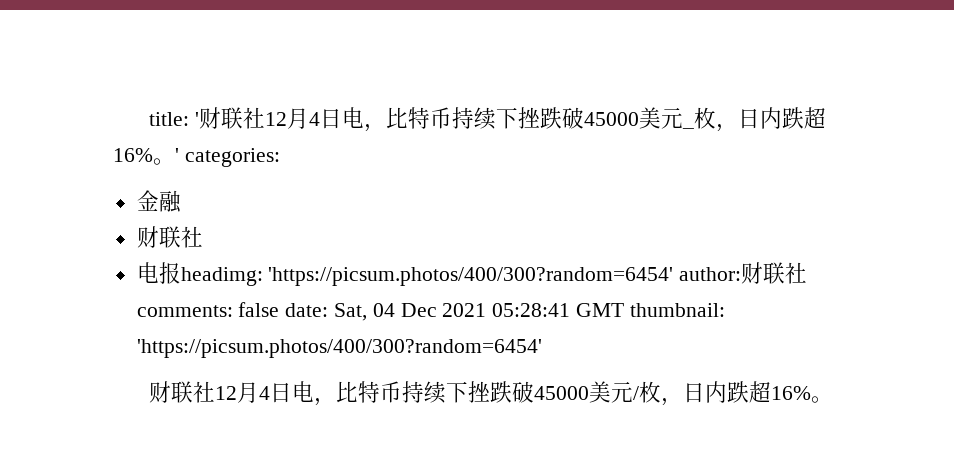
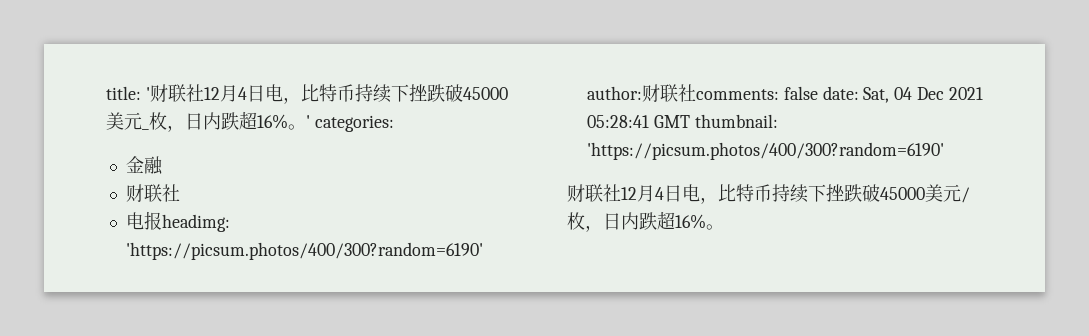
- 电报headimg: 'https://picsum.photos/400/300?random=6454' author:财联社comments: false date: Sat, 04 Dec 2021 05:28:41 GMT thumbnail: 'https://picsum.photos/400/300?random=6454'
+ 电报headimg: 'https://picsum.photos/400/300?random=6190' author:财联社comments: false date: Sat, 04 Dec 2021 05:28:41 GMT thumbnail: 'https://picsum.photos/400/300?random=6190'

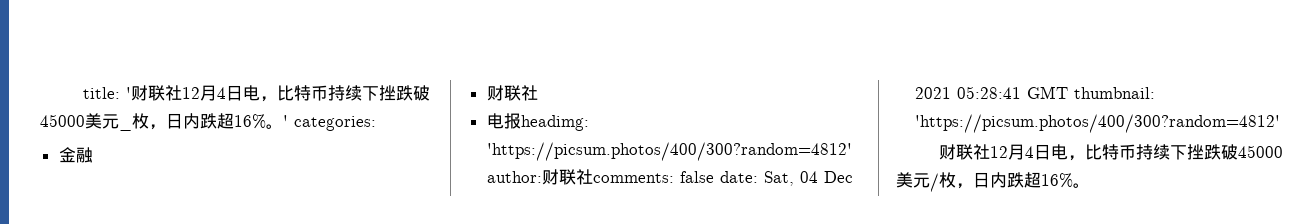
- 电报headimg: 'https://picsum.photos/400/300?random=6190' author:财联社comments: false date: Sat, 04 Dec 2021 05:28:41 GMT thumbnail: 'https://picsum.photos/400/300?random=6190'
+ 电报headimg: 'https://picsum.photos/400/300?random=4812' author:财联社comments: false date: Sat, 04 Dec 2021 05:28:41 GMT thumbnail: 'https://picsum.photos/400/300?random=4812'

